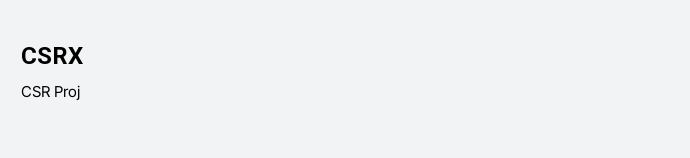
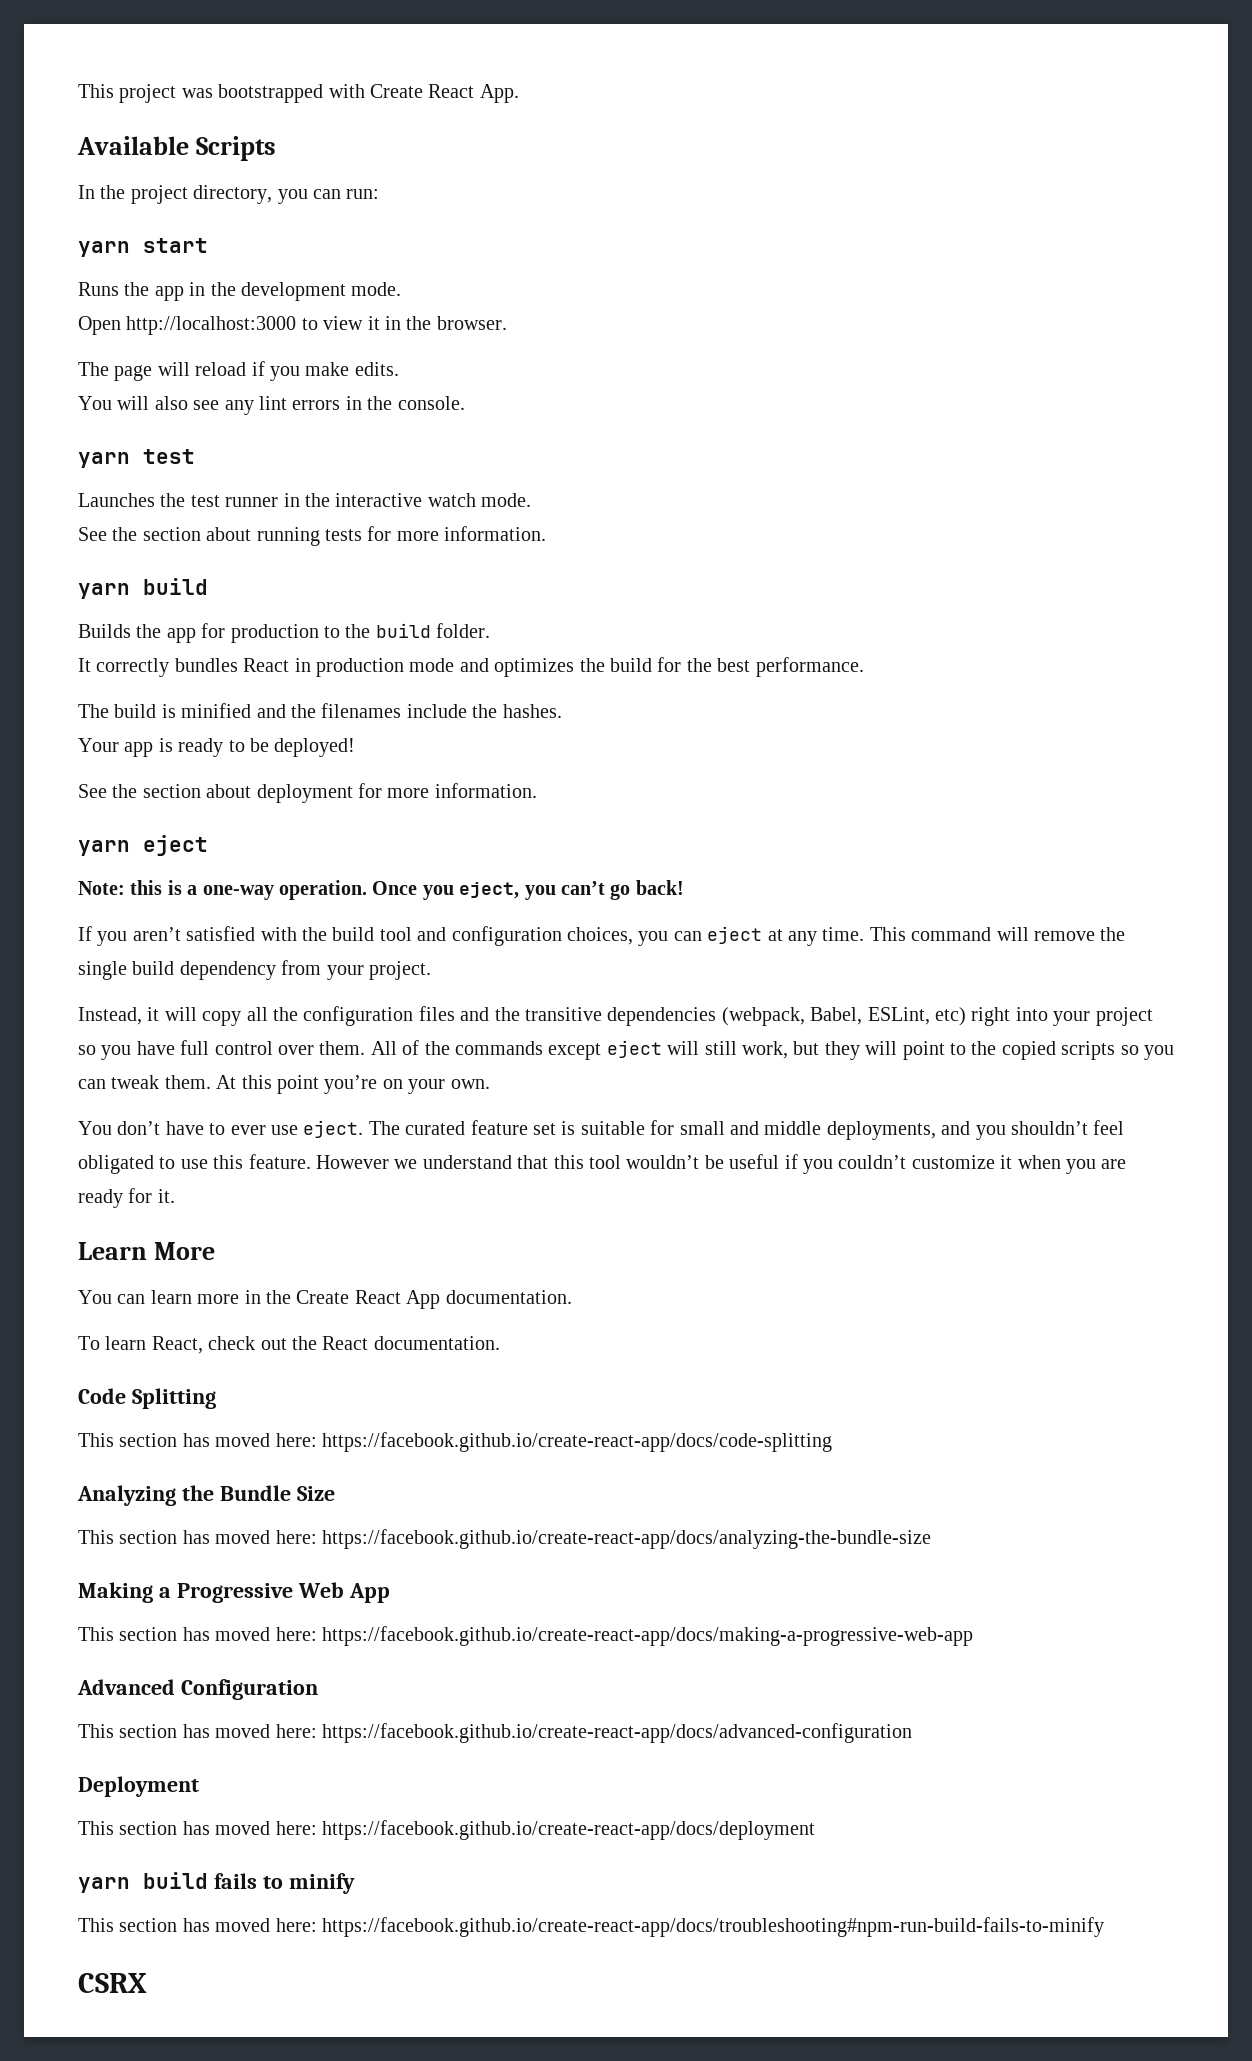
+ This project was bootstrapped with Create React App.
+ Available Scripts
+ In the project directory, you can run:
+ yarn start
+ Runs the app in the development mode.
+ Open http://localhost:3000 to view it in the browser.
+ The page will reload if you make edits.
+ You will also see any lint errors in the console.
+ yarn test
+ Launches the test runner in the interactive watch mode.
+ See the section about running tests for more information.
+ yarn build
+ Builds the app for production to the build folder.
+ It correctly bundles React in production mode and optimizes the build for the best performance.
+ The build is minified and the filenames include the hashes.
+ Your app is ready to be deployed!
+ See the section about deployment for more information.
+ yarn eject
+ Note: this is a one-way operation. Once you eject, you can’t go back!
+ If you aren’t satisfied with the build tool and configuration choices, you can eject at any time. This command will remove the single build dependency from your project.
+ Instead, it will copy all the configuration files and the transitive dependencies (webpack, Babel, ESLint, etc) right into your project so you have full control over them. All of the commands except eject will still work, but they will point to the copied scripts so you can tweak them. At this point you’re on your own.
+ You don’t have to ever use eject. The curated feature set is suitable for small and middle deployments, and you shouldn’t feel obligated to use this feature. However we understand that this tool wouldn’t be useful if you couldn’t customize it when you are ready for it.
+ Learn More
+ You can learn more in the Create React App documentation.
+ To learn React, check out the React documentation.
+ Code Splitting
+ This section has moved here: https://facebook.github.io/create-react-app/docs/code-splitting
+ Analyzing the Bundle Size
+ This section has moved here: https://facebook.github.io/create-react-app/docs/analyzing-the-bundle-size
+ Making a Progressive Web App
+ This section has moved here: https://facebook.github.io/create-react-app/docs/making-a-progressive-web-app
+ Advanced Configuration
+ This section has moved here: https://facebook.github.io/create-react-app/docs/advanced-configuration
+ Deployment
+ This section has moved here: https://facebook.github.io/create-react-app/docs/deployment
+ yarn build fails to minify
+ This section has moved here: https://facebook.github.io/create-react-app/docs/troubleshooting#npm-run-build-fails-to-minify
- CSR Proj

